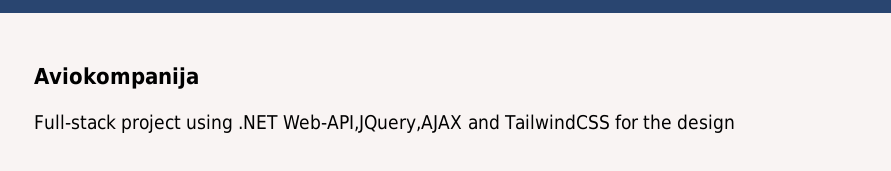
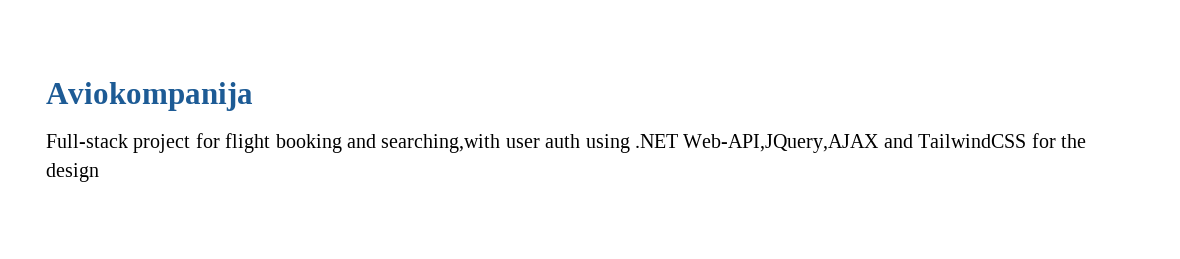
- Full-stack project using .NET Web-API,JQuery,AJAX and TailwindCSS for the design
+ Full-stack project for flight booking and searching,with user auth using .NET Web-API,JQuery,AJAX and TailwindCSS for the design

